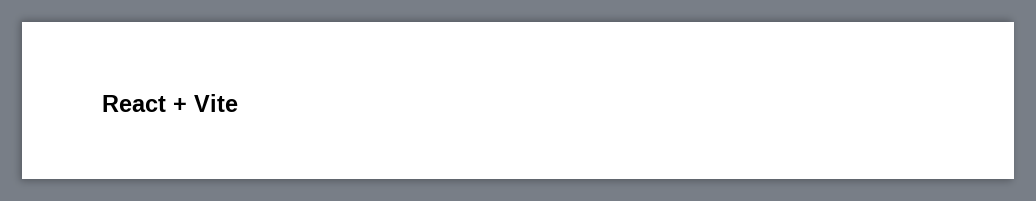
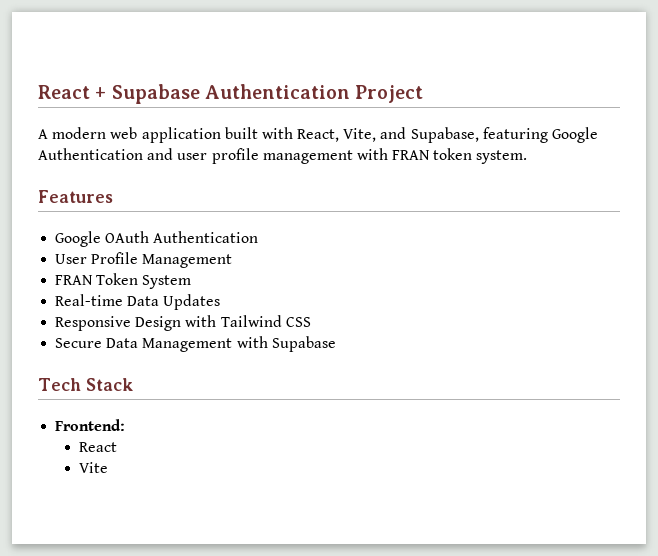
- React + Vite
+ React + Supabase Authentication Project
+ A modern web application built with React, Vite, and Supabase, featuring Google Authentication and user profile management with FRAN token system.
+ Features
+ Google OAuth Authentication
+ User Profile Management
+ FRAN Token System
+ Real-time Data Updates
+ Responsive Design with Tailwind CSS
+ Secure Data Management with Supabase
+ Tech Stack
+ Frontend:
+ React
+ Vite

